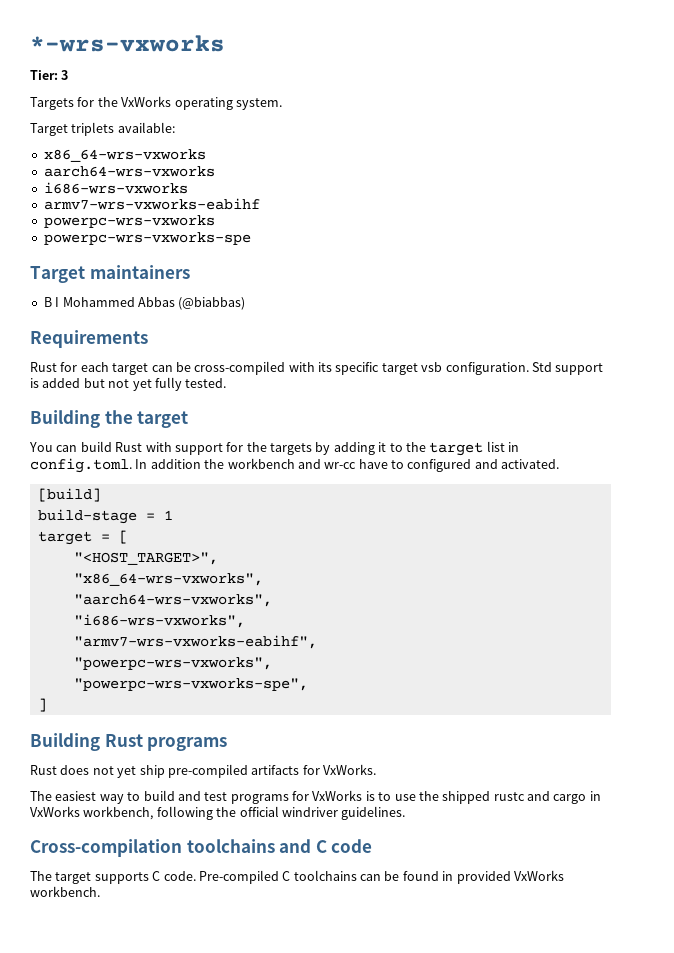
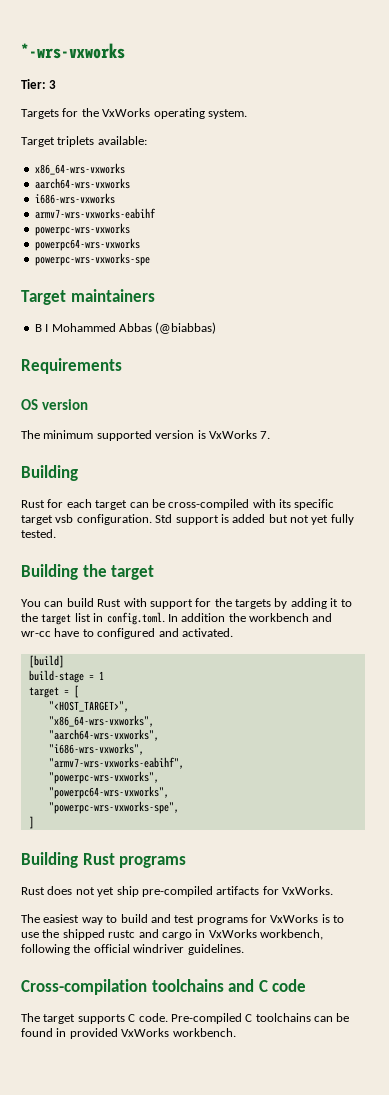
+ powerpc64-wrs-vxworks
+ OS version
+ The minimum supported version is VxWorks 7.
+ Building
+ "powerpc64-wrs-vxworks",

